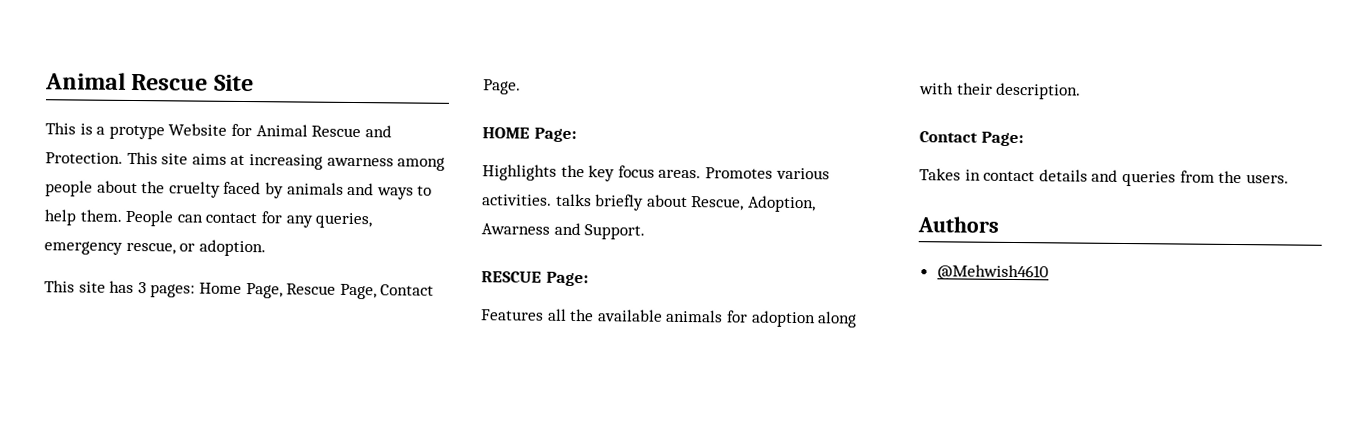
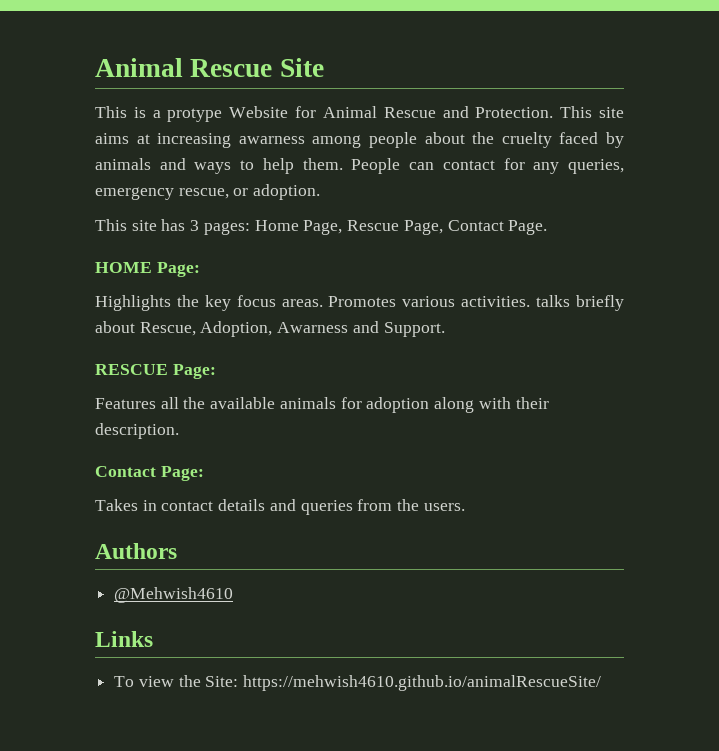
+ Links
+ To view the Site: https://mehwish4610.github.io/animalRescueSite/

